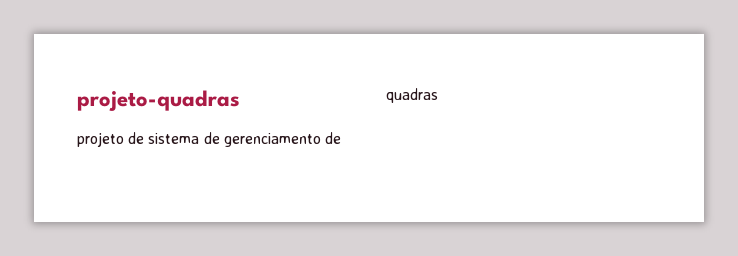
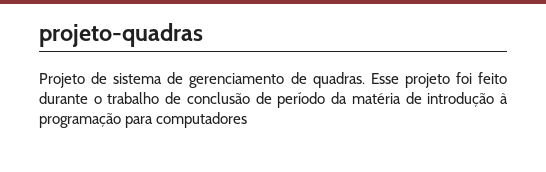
- projeto de sistema de gerenciamento de quadras
+ Projeto de sistema de gerenciamento de quadras. Esse projeto foi feito durante o trabalho de conclusão de período da matéria de introdução à programação para computadores

